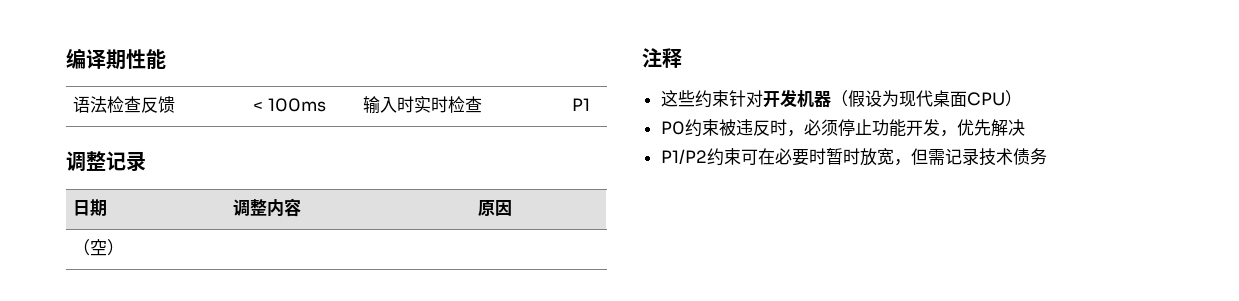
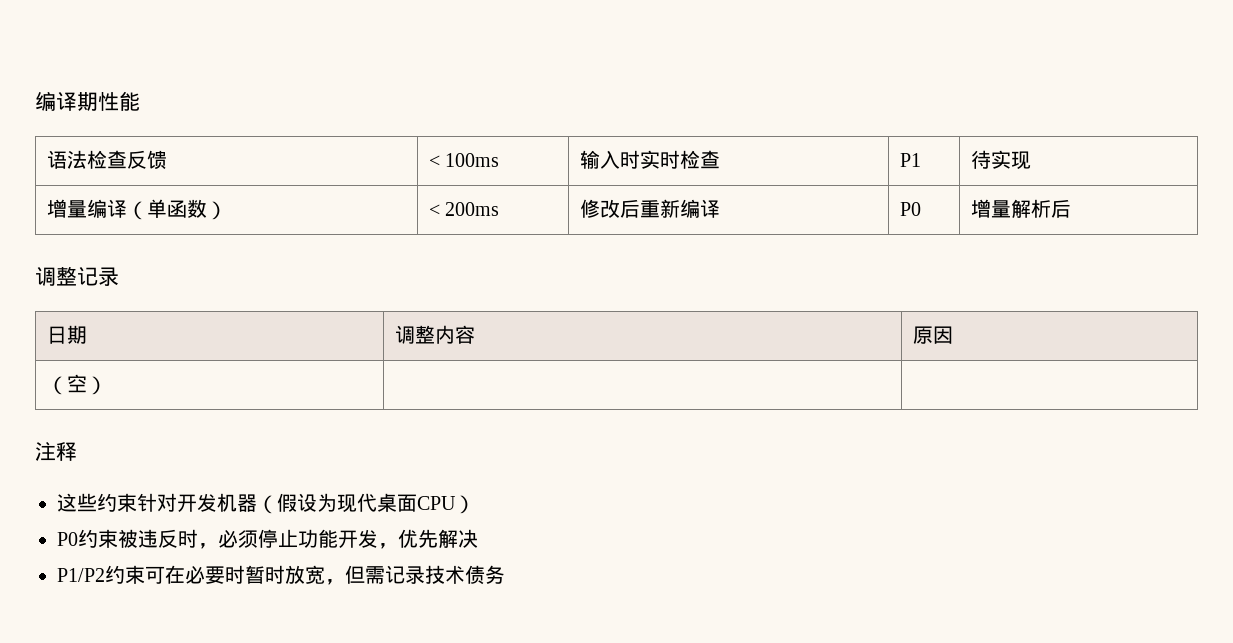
- 语法检查反馈 | < 100ms | 输入时实时检查 | P1
+ 语法检查反馈 | < 100ms | 输入时实时检查 | P1 | 待实现
+ 增量编译（单函数） | < 200ms | 修改后重新编译 | P0 | 增量解析后

